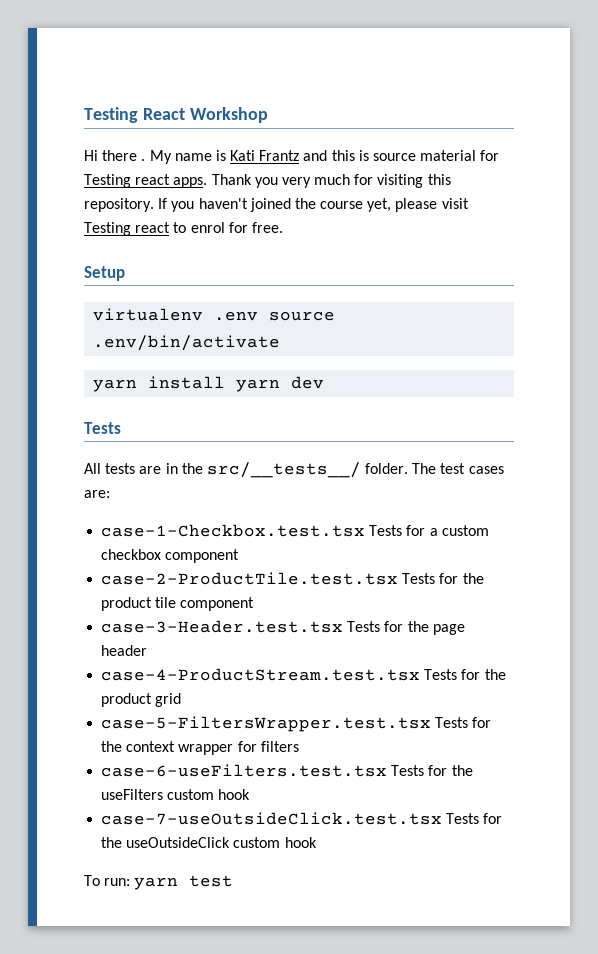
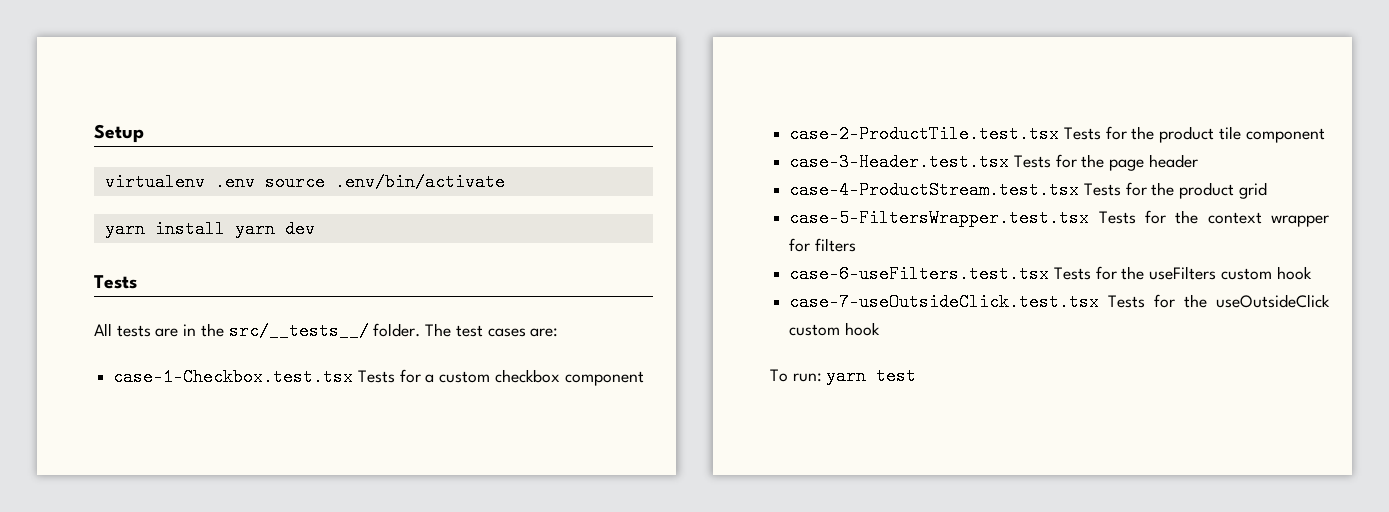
- Testing React Workshop
- Hi there . My name is Kati Frantz and this is source material for Testing react apps. Thank you very much for visiting this repository. If you haven't joined the course yet, please visit Testing react to enrol for free.

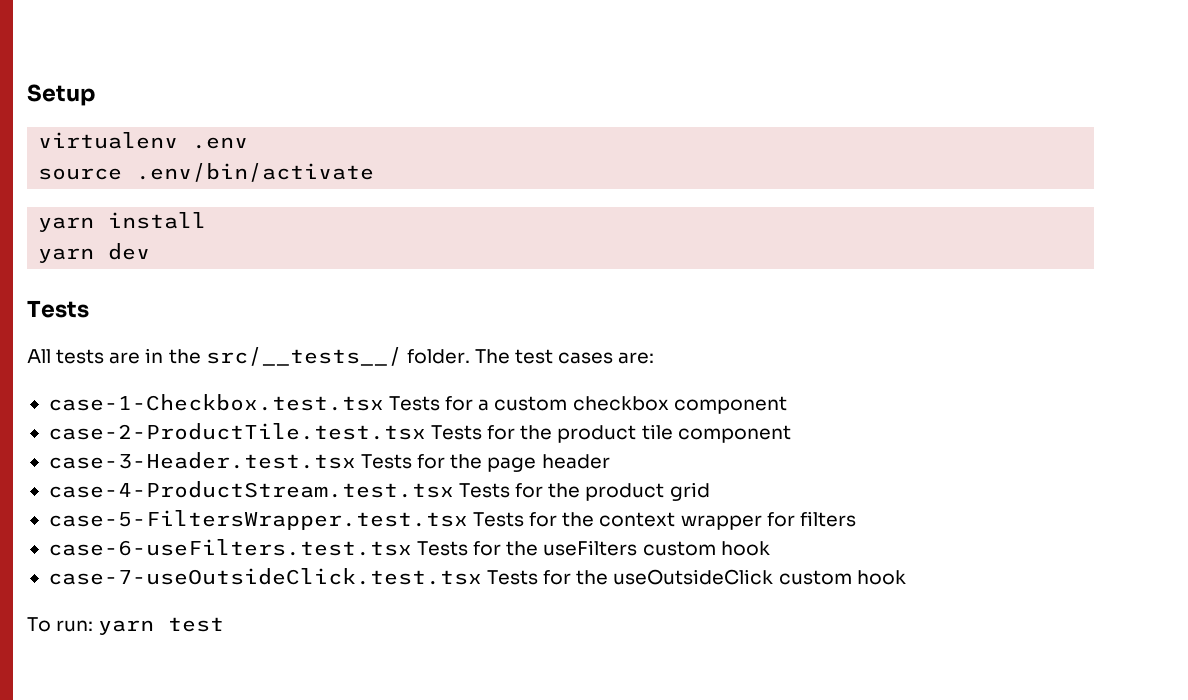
- virtualenv .env source .env/bin/activate
+ virtualenv .env
+ source .env/bin/activate
- yarn install yarn dev
+ yarn install
+ yarn dev

